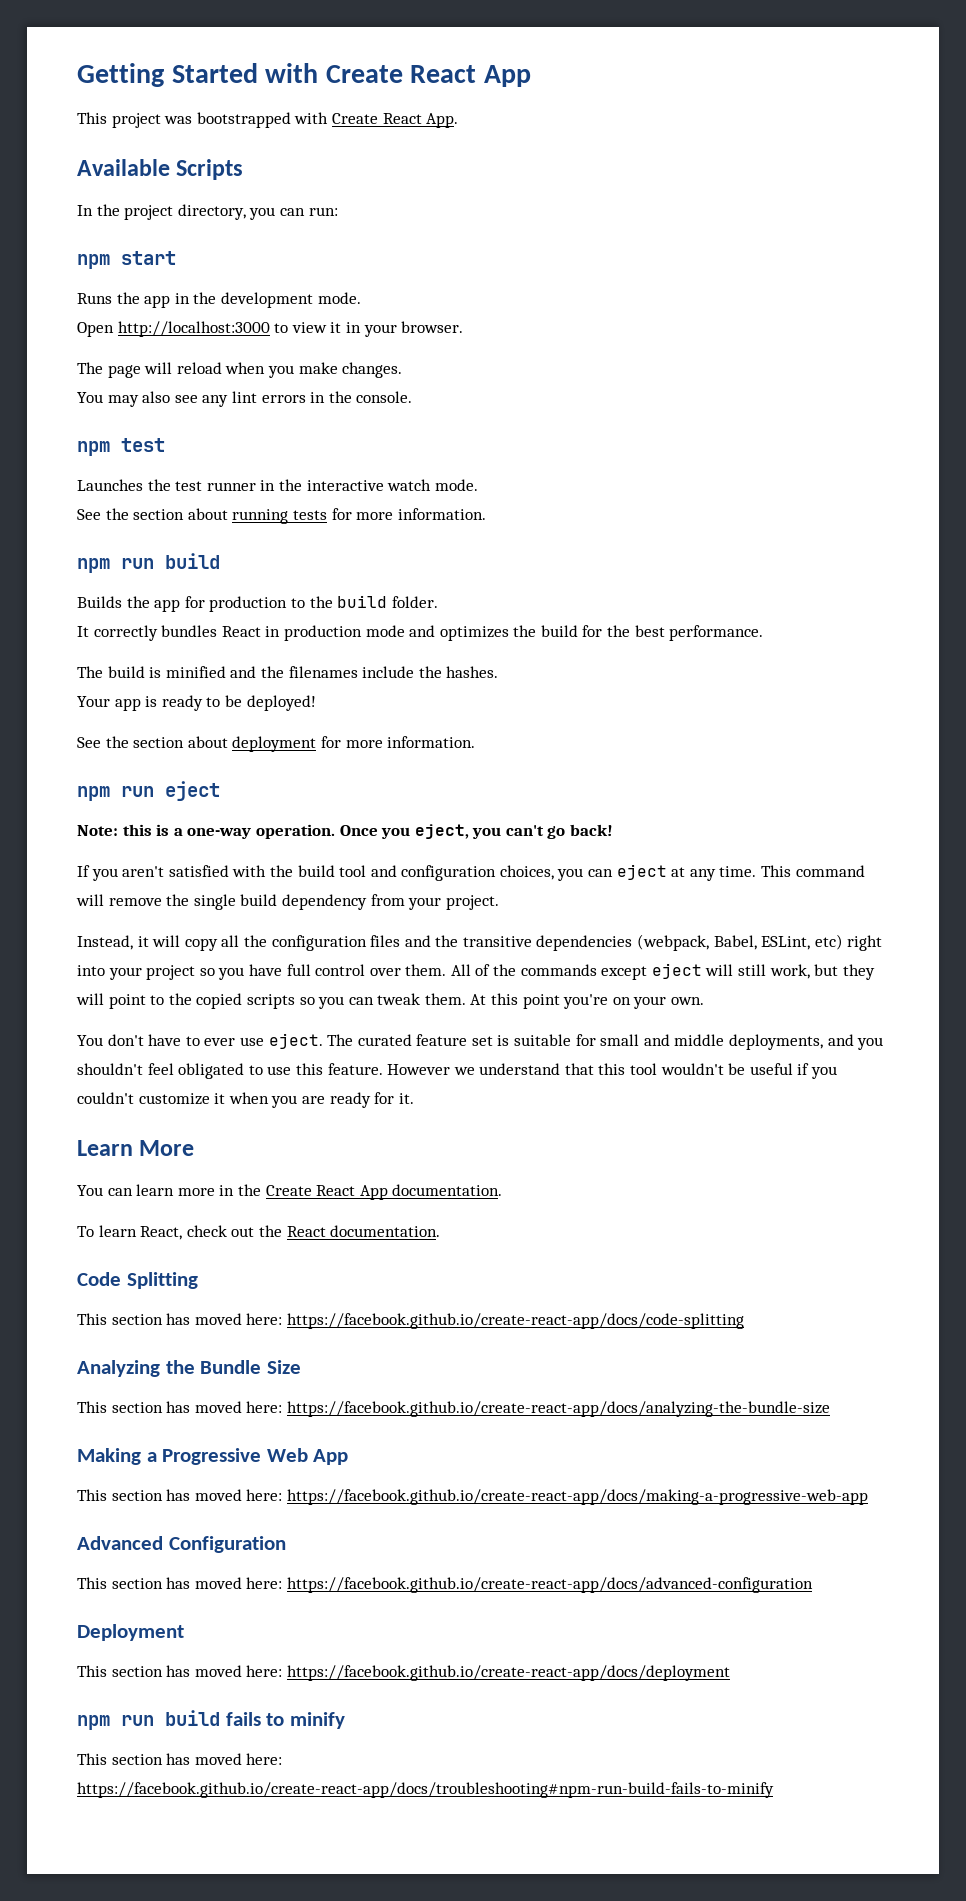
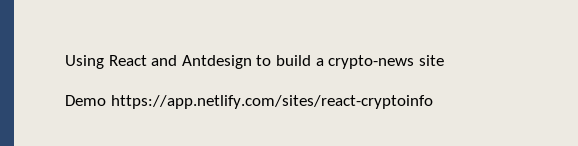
- Getting Started with Create React App
- This project was bootstrapped with Create React App.
- Available Scripts
- In the project directory, you can run:
- npm start
- Runs the app in the development mode.
- Open http://localhost:3000 to view it in your browser.
- The page will reload when you make changes.
- You may also see any lint errors in the console.
- npm test
- Launches the test runner in the interactive watch mode.
- See the section about running tests for more information.
- npm run build
- Builds the app for production to the build folder.
- It correctly bundles React in production mode and optimizes the build for the best performance.
- The build is minified and the filenames include the hashes.
- Your app is ready to be deployed!
- See the section about deployment for more information.
- npm run eject
- Note: this is a one-way operation. Once you eject, you can't go back!
- If you aren't satisfied with the build tool and configuration choices, you can eject at any time. This command will remove the single build dependency from your project.
- Instead, it will copy all the configuration files and the transitive dependencies (webpack, Babel, ESLint, etc) right into your project so you have full control over them. All of the commands except eject will still work, but they will point to the copied scripts so you can tweak them. At this point you're on your own.
- You don't have to ever use eject. The curated feature set is suitable for small and middle deployments, and you shouldn't feel obligated to use this feature. However we understand that this tool wouldn't be useful if you couldn't customize it when you are ready for it.
- Learn More
- You can learn more in the Create React App documentation.
- To learn React, check out the React documentation.
- Code Splitting
- This section has moved here: https://facebook.github.io/create-react-app/docs/code-splitting
- Analyzing the Bundle Size
- This section has moved here: https://facebook.github.io/create-react-app/docs/analyzing-the-bundle-size
- Making a Progressive Web App
- This section has moved here: https://facebook.github.io/create-react-app/docs/making-a-progressive-web-app
- Advanced Configuration
- This section has moved here: https://facebook.github.io/create-react-app/docs/advanced-configuration
- Deployment
- This section has moved here: https://facebook.github.io/create-react-app/docs/deployment
- npm run build fails to minify
- This section has moved here: https://facebook.github.io/create-react-app/docs/troubleshooting#npm-run-build-fails-to-minify
+ Using React and Antdesign to build a crypto-news site
+ Demo https://app.netlify.com/sites/react-cryptoinfo

